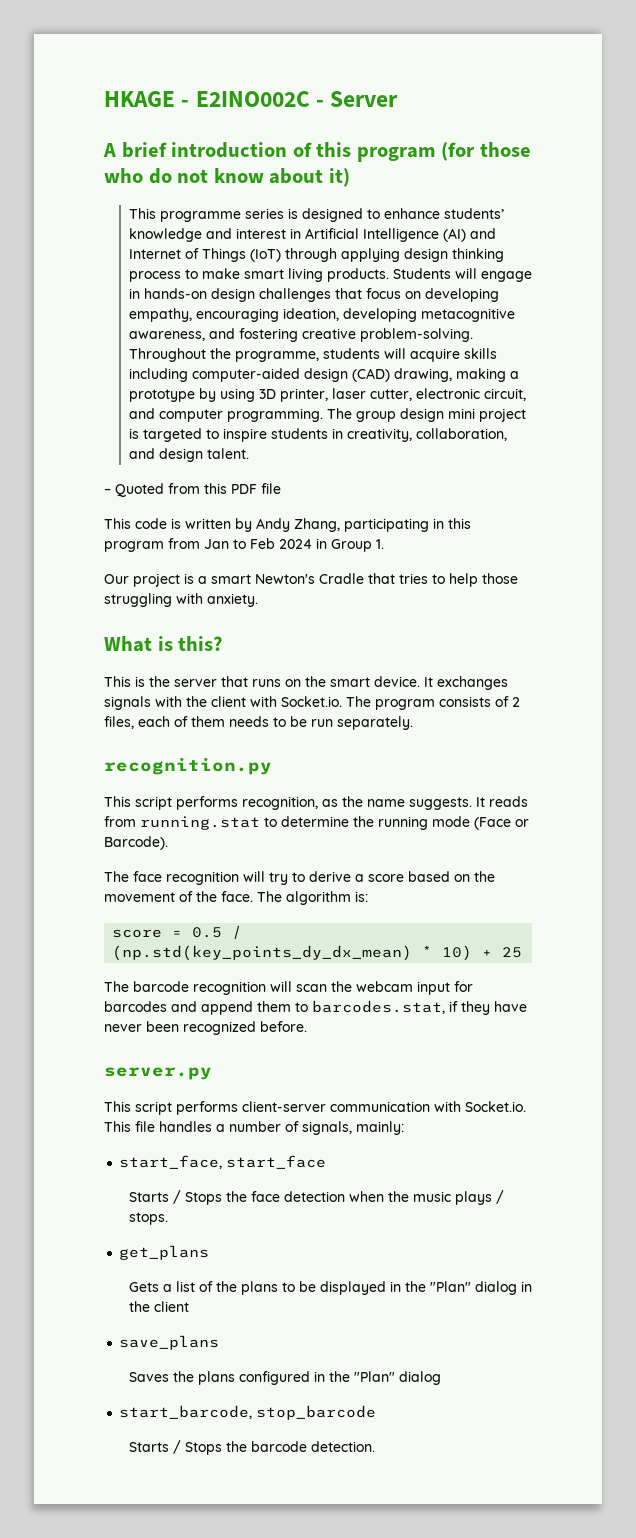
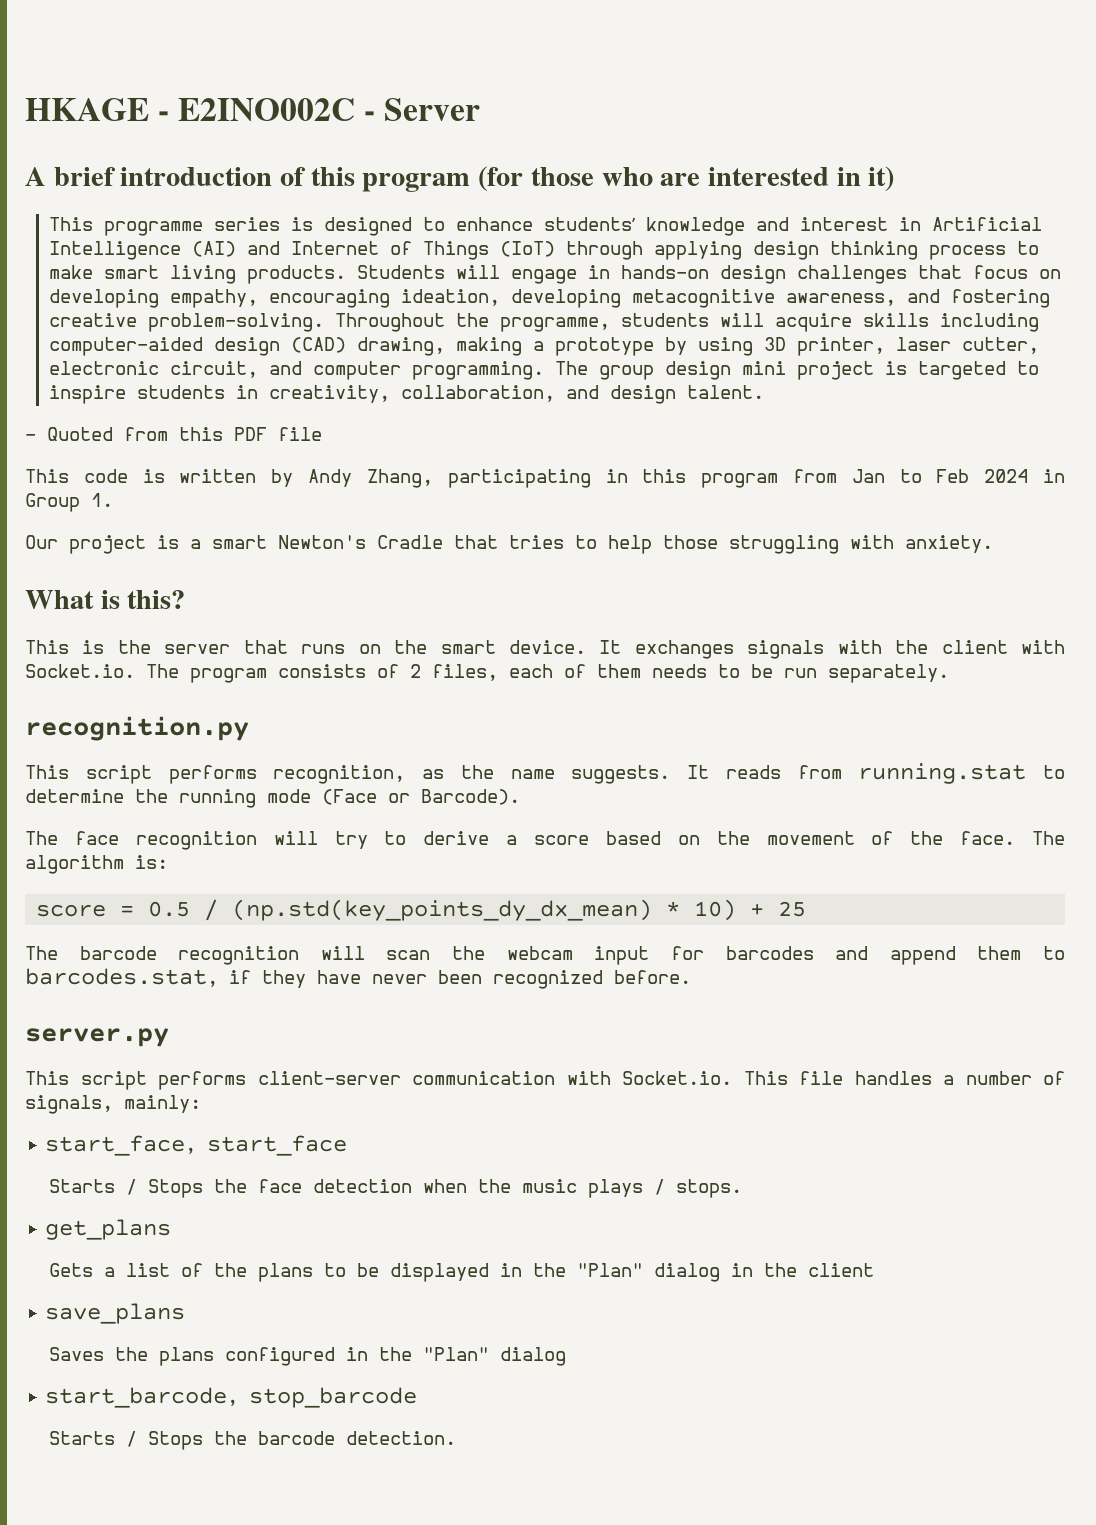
- A brief introduction of this program (for those who do not know about it)
+ A brief introduction of this program (for those who are interested in it)

